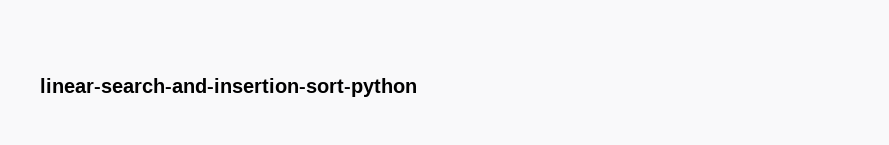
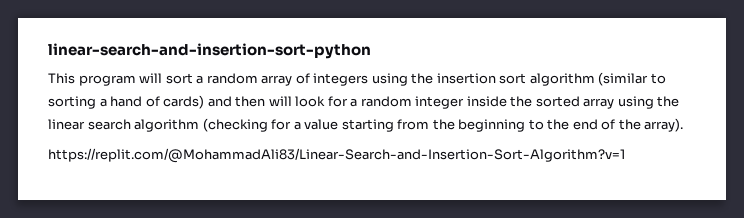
+ This program will sort a random array of integers using the insertion sort algorithm (similar to sorting a hand of cards) and then will look for a random integer inside the sorted array using the linear search algorithm (checking for a value starting from the beginning to the end of the array).
+ https://replit.com/@MohammadAli83/Linear-Search-and-Insertion-Sort-Algorithm?v=1

